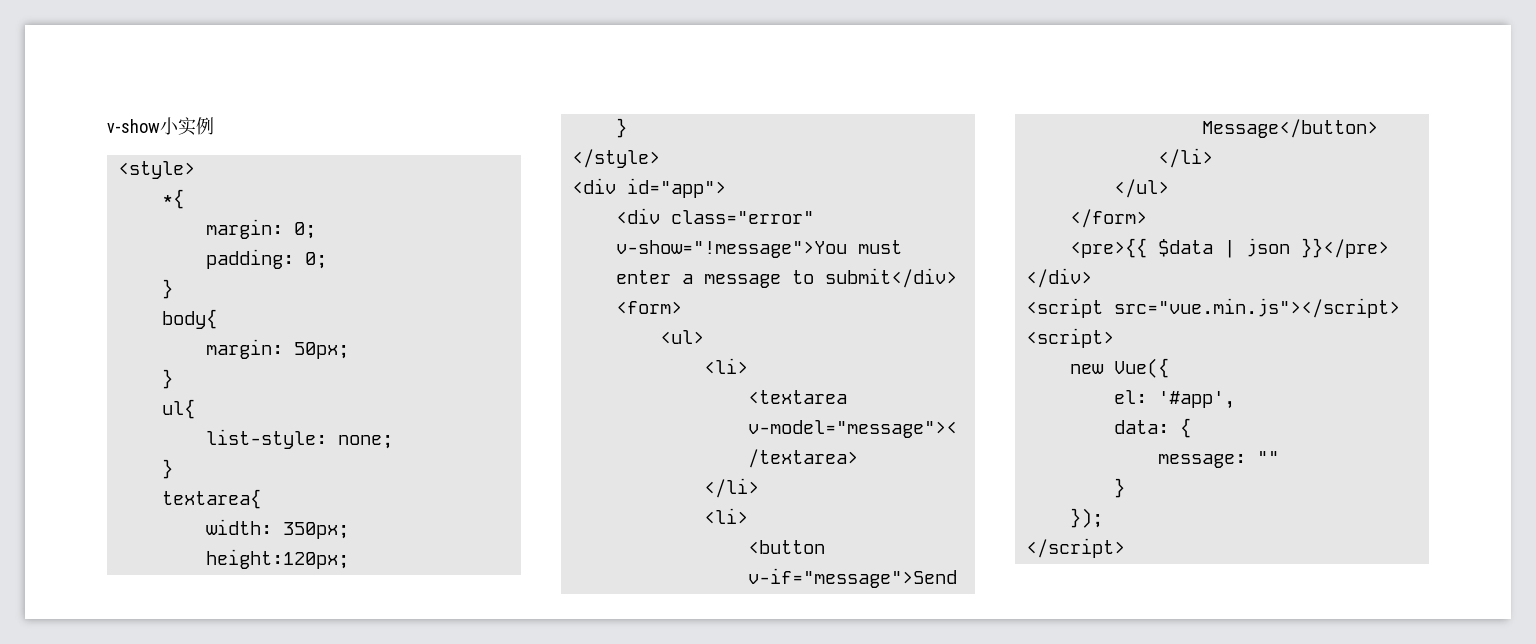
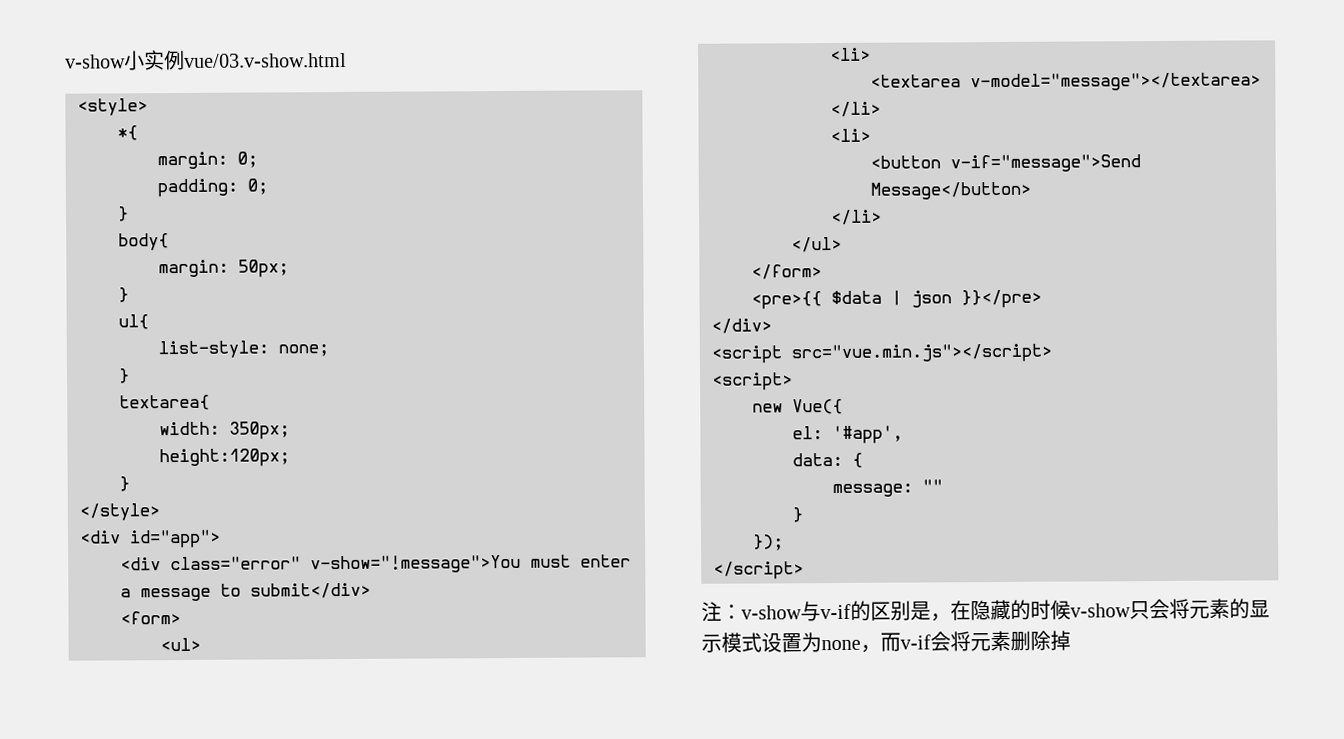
- v-show小实例
+ v-show小实例vue/03.v-show.html
+ 注：v-show与v-if的区别是，在隐藏的时候v-show只会将元素的显示模式设置为none，而v-if会将元素删除掉

